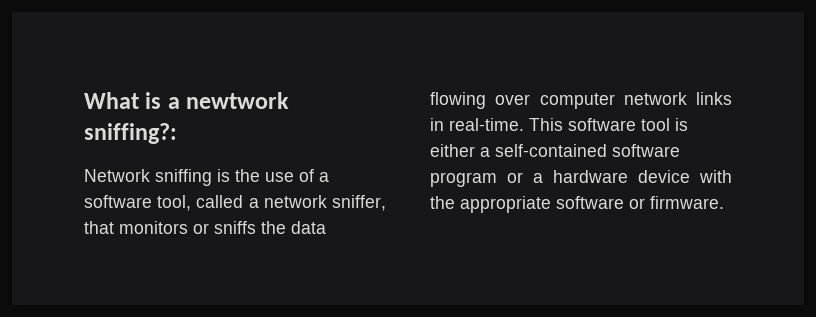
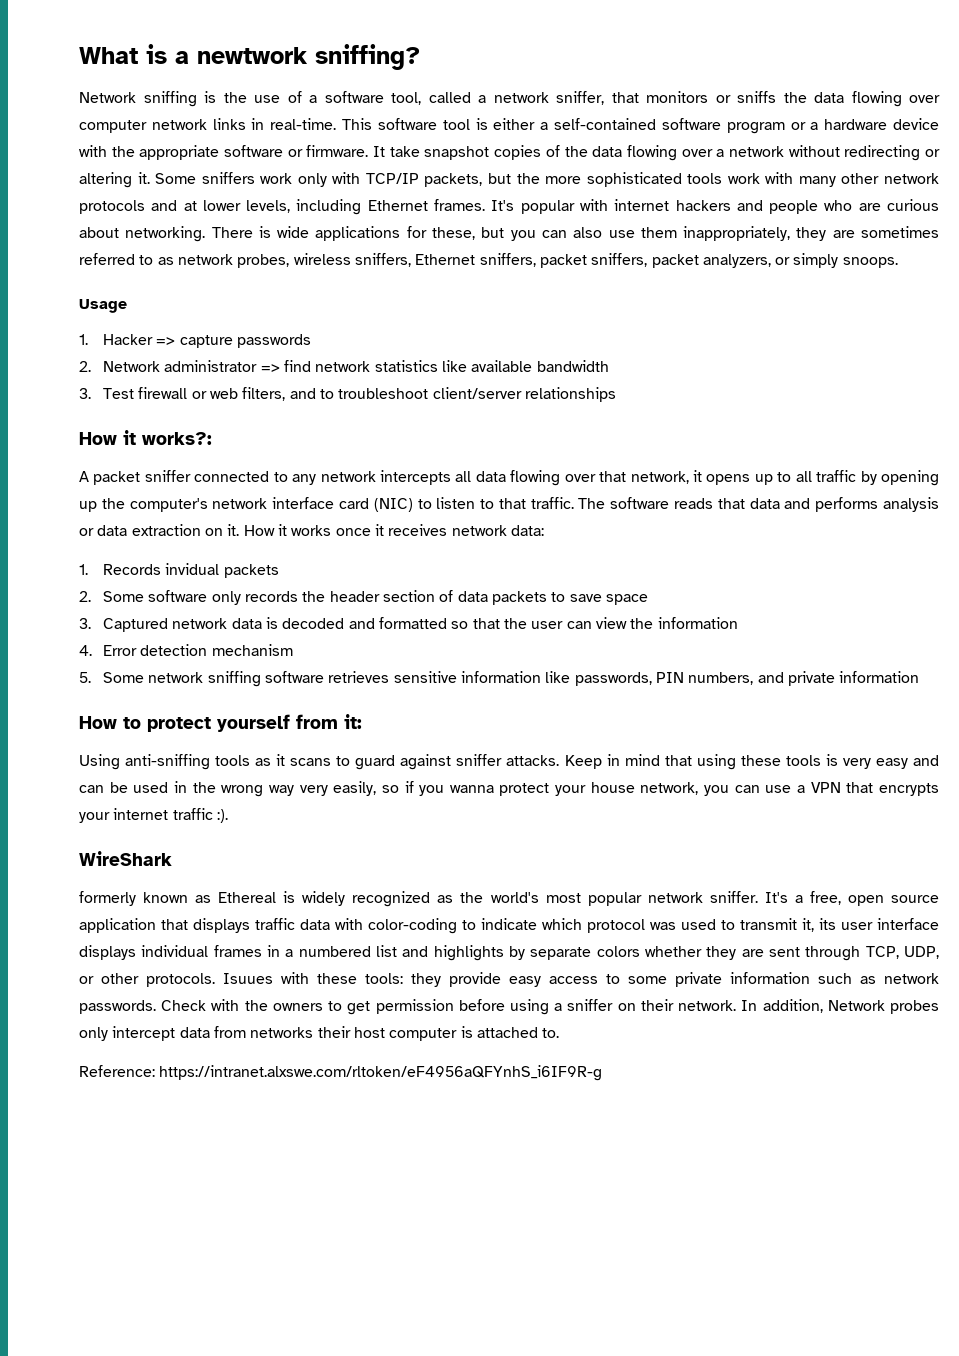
- What is a newtwork sniffing?:
+ What is a newtwork sniffing?
+ It take snapshot copies of the data flowing over a network without redirecting or altering it. Some sniffers work only with TCP/IP packets, but the more sophisticated tools work with many other network protocols and at lower levels, including Ethernet frames. It's popular with internet hackers and people who are curious about networking. There is wide applications for these, but you can also use them inappropriately, they are sometimes referred to as network probes, wireless sniffers, Ethernet sniffers, packet sniffers, packet analyzers, or simply snoops.
+ Usage
+ 1. Hacker => capture passwords
+ 2. Network administrator => find network statistics like available bandwidth
+ 3. Test firewall or web filters, and to troubleshoot client/server relationships
+ How it works?:
+ A packet sniffer connected to any network intercepts all data flowing over that network, it opens up to all traffic by opening up the computer's network interface card (NIC) to listen to that traffic. The software reads that data and performs analysis or data extraction on it. How it works once it receives network data:
+ 1. Records invidual packets
+ 2. Some software only records the header section of data packets to save space
+ 3. Captured network data is decoded and formatted so that the user can view the information
+ 4. Error detection mechanism
+ 5. Some network sniffing software retrieves sensitive information like passwords, PIN numbers, and private information
+ How to protect yourself from it:
+ Using anti-sniffing tools as it scans to guard against sniffer attacks. Keep in mind that using these tools is very easy and can be used in the wrong way very easily, so if you wanna protect your house network, you can use a VPN that encrypts your internet traffic :).
+ WireShark
+ formerly known as Ethereal is widely recognized as the world's most popular network sniffer. It's a free, open source application that displays traffic data with color-coding to indicate which protocol was used to transmit it, its user interface displays individual frames in a numbered list and highlights by separate colors whether they are sent through TCP, UDP, or other protocols. Isuues with these tools: they provide easy access to some private information such as network passwords. Check with the owners to get permission before using a sniffer on their network. In addition, Network probes only intercept data from networks their host computer is attached to.
+ Reference: https://intranet.alxswe.com/rltoken/eF4956aQFYnhS_i6IF9R-g

